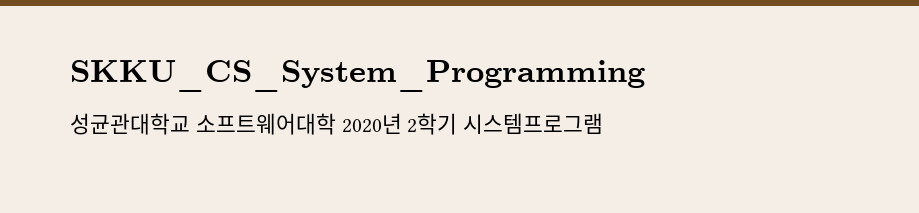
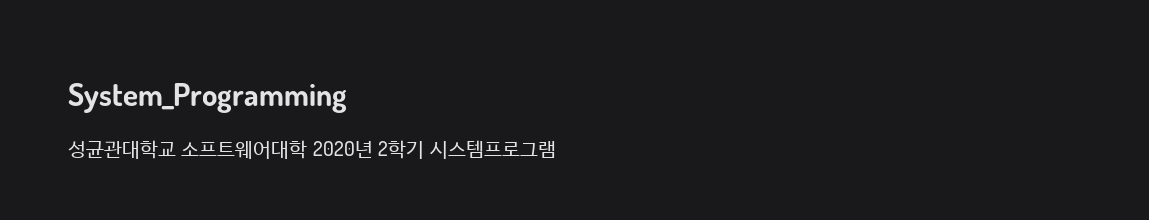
- SKKU_CS_System_Programming
+ System_Programming

